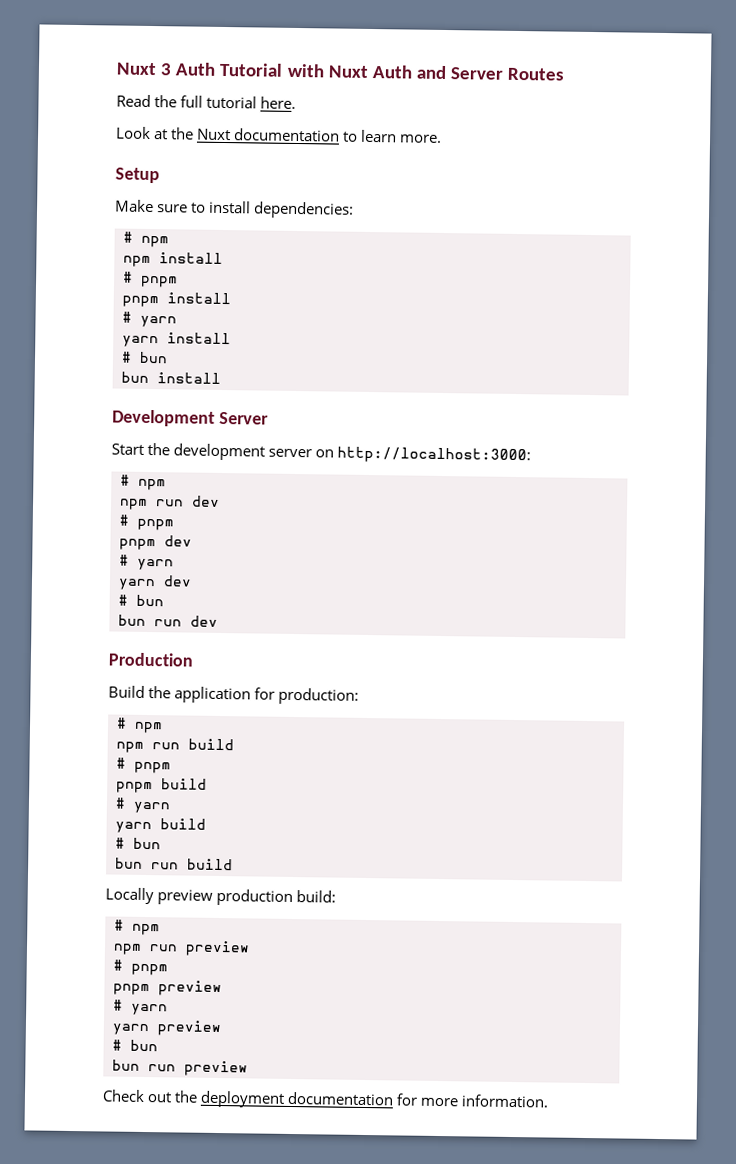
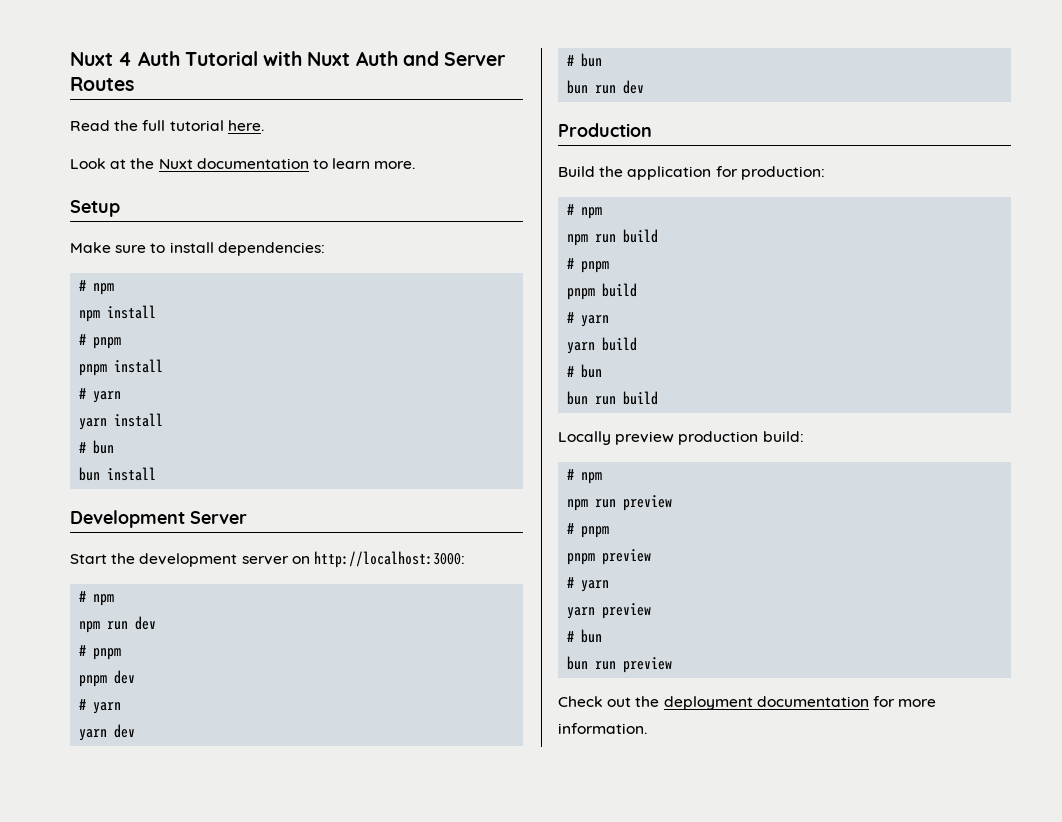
- Nuxt 3 Auth Tutorial with Nuxt Auth and Server Routes
+ Nuxt 4 Auth Tutorial with Nuxt Auth and Server Routes

